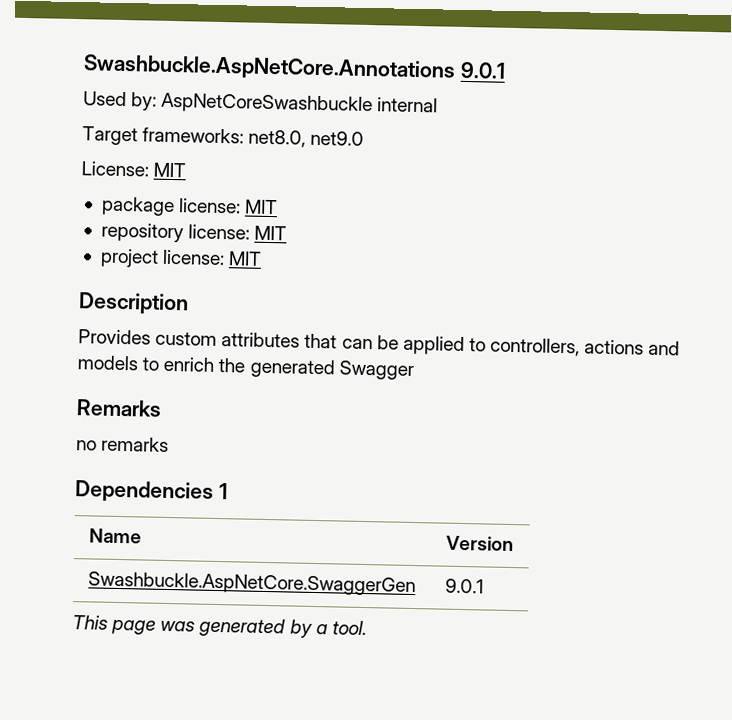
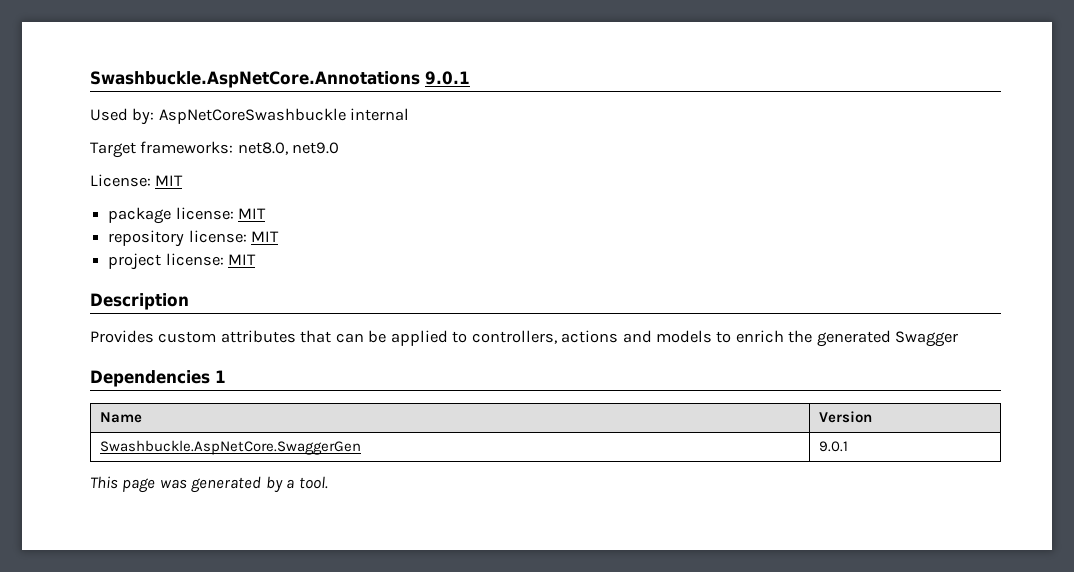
- Remarks
- no remarks

